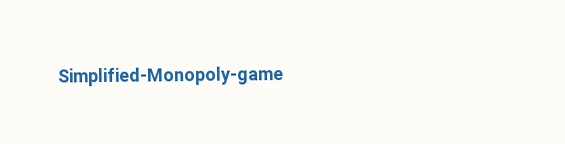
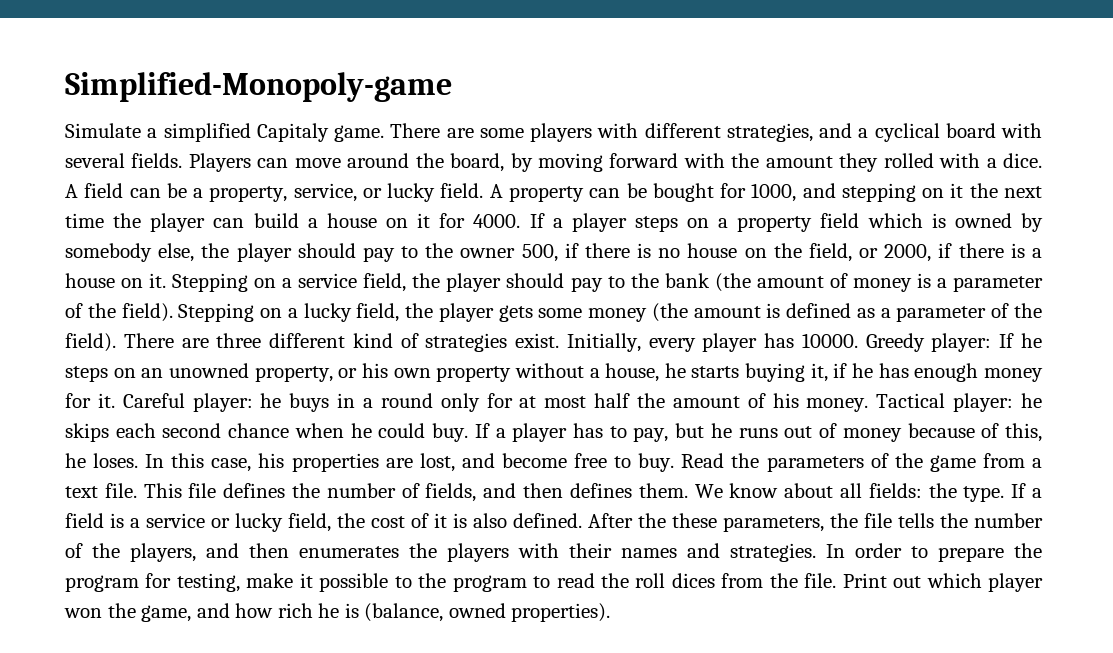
+ Simulate a simplified Capitaly game. There are some players with different strategies, and a cyclical board with several fields. Players can move around the board, by moving forward with the amount they rolled with a dice. A field can be a property, service, or lucky field. A property can be bought for 1000, and stepping on it the next time the player can build a house on it for 4000. If a player steps on a property field which is owned by somebody else, the player should pay to the owner 500, if there is no house on the field, or 2000, if there is a house on it. Stepping on a service field, the player should pay to the bank (the amount of money is a parameter of the field). Stepping on a lucky field, the player gets some money (the amount is defined as a parameter of the field). There are three different kind of strategies exist. Initially, every player has 10000. Greedy player: If he steps on an unowned property, or his own property without a house, he starts buying it, if he has enough money for it. Careful player: he buys in a round only for at most half the amount of his money. Tactical player: he skips each second chance when he could buy. If a player has to pay, but he runs out of money because of this, he loses. In this case, his properties are lost, and become free to buy. Read the parameters of the game from a text file. This file defines the number of fields, and then defines them. We know about all fields: the type. If a field is a service or lucky field, the cost of it is also defined. After the these parameters, the file tells the number of the players, and then enumerates the players with their names and strategies. In order to prepare the program for testing, make it possible to the program to read the roll dices from the file. Print out which player won the game, and how rich he is (balance, owned properties).

